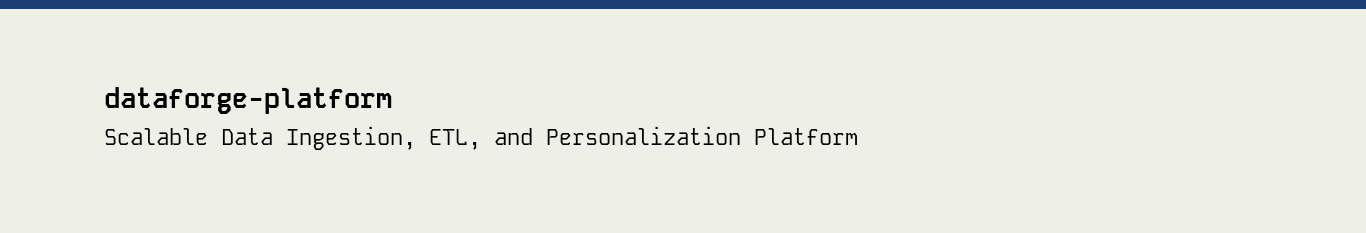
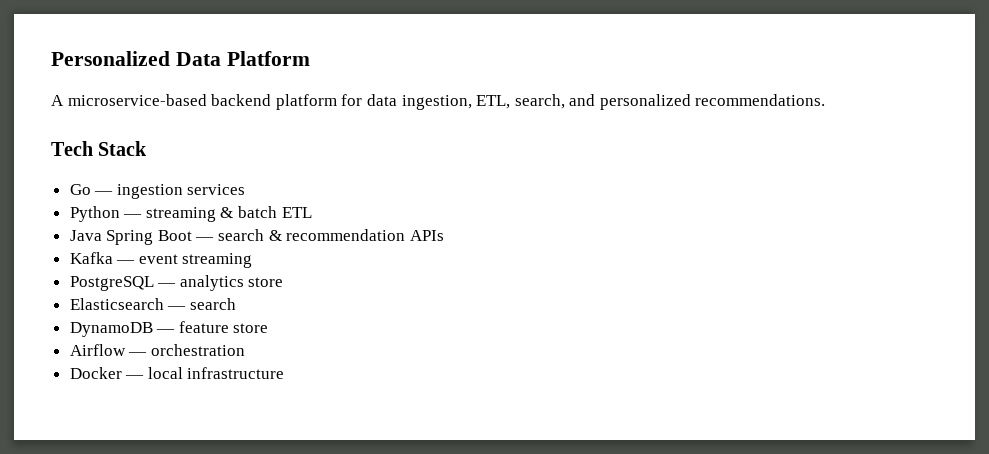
- dataforge-platform
- Scalable Data Ingestion, ETL, and Personalization Platform
+ Personalized Data Platform
+ A microservice-based backend platform for data ingestion, ETL, search, and personalized recommendations.
+ Tech Stack
+ Go — ingestion services
+ Python — streaming & batch ETL
+ Java Spring Boot — search & recommendation APIs
+ Kafka — event streaming
+ PostgreSQL — analytics store
+ Elasticsearch — search
+ DynamoDB — feature store
+ Airflow — orchestration
+ Docker — local infrastructure

